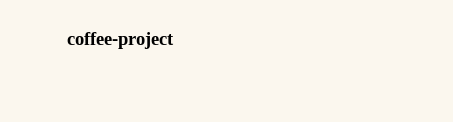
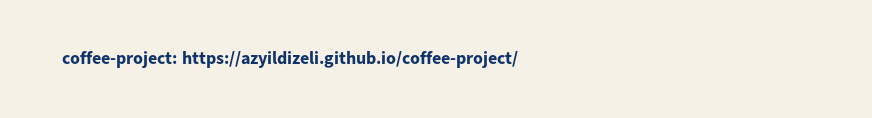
- coffee-project
+ coffee-project: https://azyildizeli.github.io/coffee-project/

